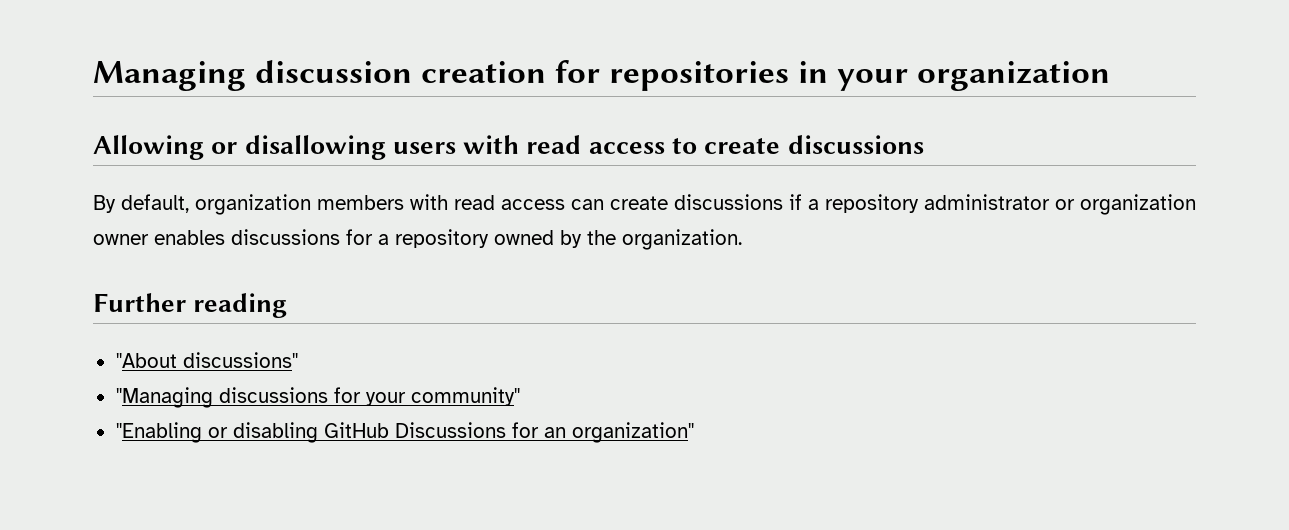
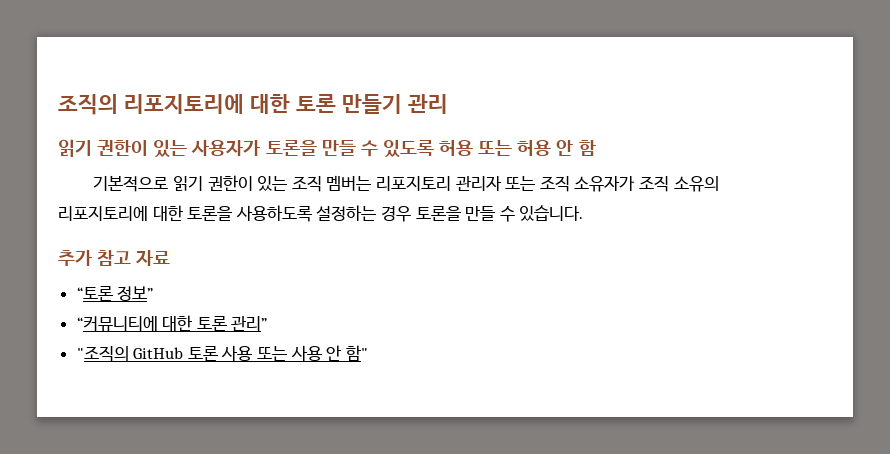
- Managing discussion creation for repositories in your organization
- Allowing or disallowing users with read access to create discussions
- By default, organization members with read access can create discussions if a repository administrator or organization owner enables discussions for a repository owned by the organization.
- Further reading
- "About discussions"
- "Managing discussions for your community"
- "Enabling or disabling GitHub Discussions for an organization"
+ 조직의 리포지토리에 대한 토론 만들기 관리
+ 읽기 권한이 있는 사용자가 토론을 만들 수 있도록 허용 또는 허용 안 함
+ 기본적으로 읽기 권한이 있는 조직 멤버는 리포지토리 관리자 또는 조직 소유자가 조직 소유의 리포지토리에 대한 토론을 사용하도록 설정하는 경우 토론을 만들 수 있습니다.
+ 추가 참고 자료
+ “토론 정보”
+ “커뮤니티에 대한 토론 관리”
+ "조직의 GitHub 토론 사용 또는 사용 안 함"

